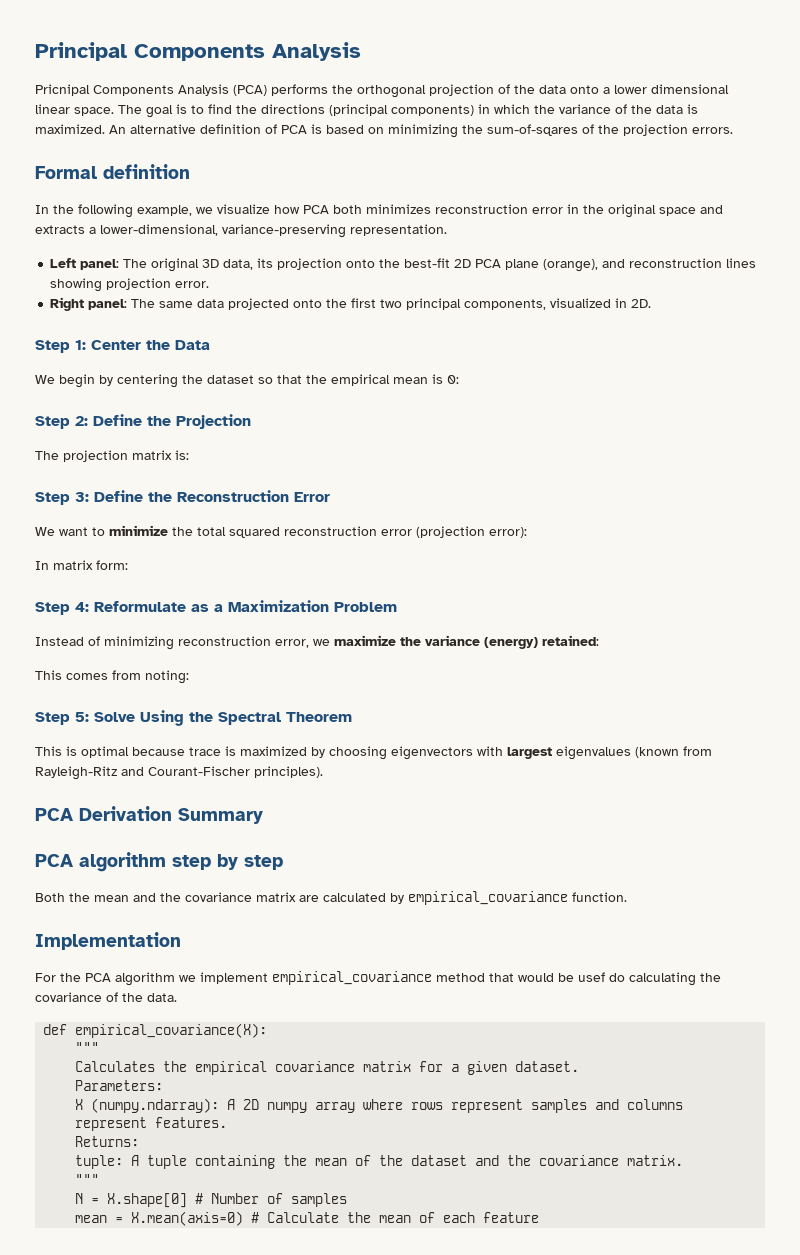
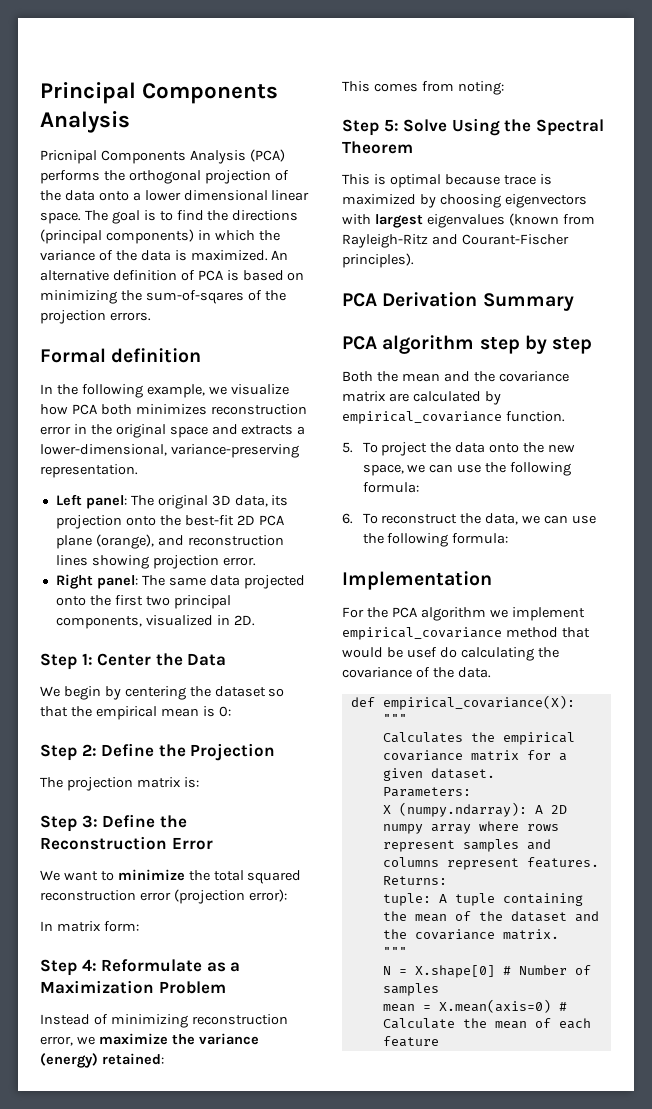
+ 5. To project the data onto the new space, we can use the following formula:
+ 6. To reconstruct the data, we can use the following formula:

